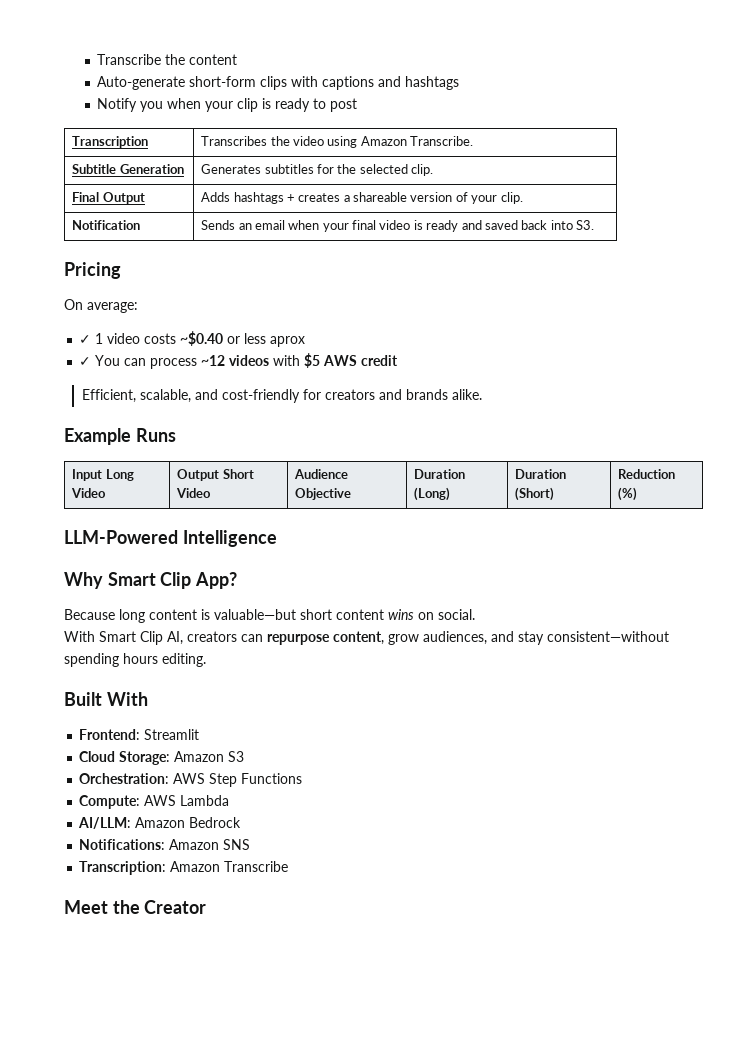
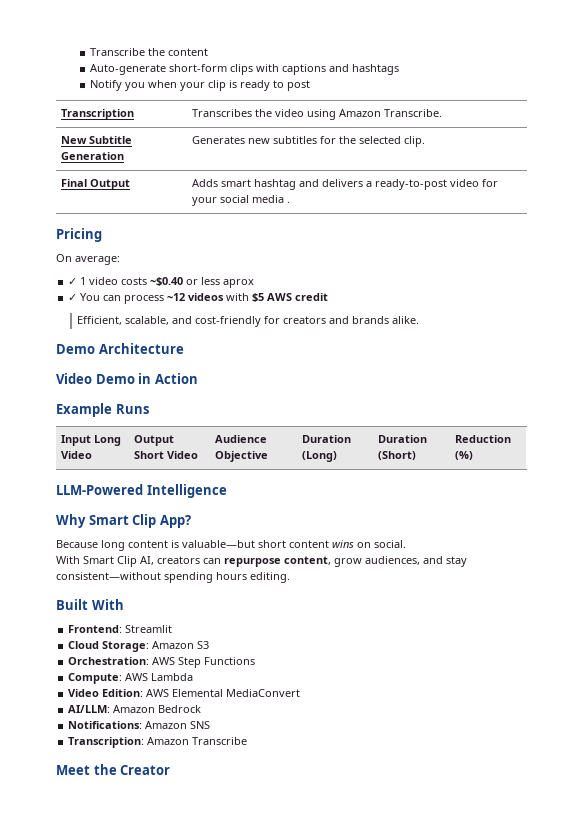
- Subtitle Generation | Generates subtitles for the selected clip.
+ New Subtitle Generation | Generates new subtitles for the selected clip.
- Final Output | Adds hashtags + creates a shareable version of your clip.
- Notification | Sends an email when your final video is ready and saved back into S3.
+ Final Output | Adds smart hashtag and delivers a ready-to-post video for your social media .
+ Demo Architecture
+ Video Demo in Action
+ Video Edition: AWS Elemental MediaConvert

